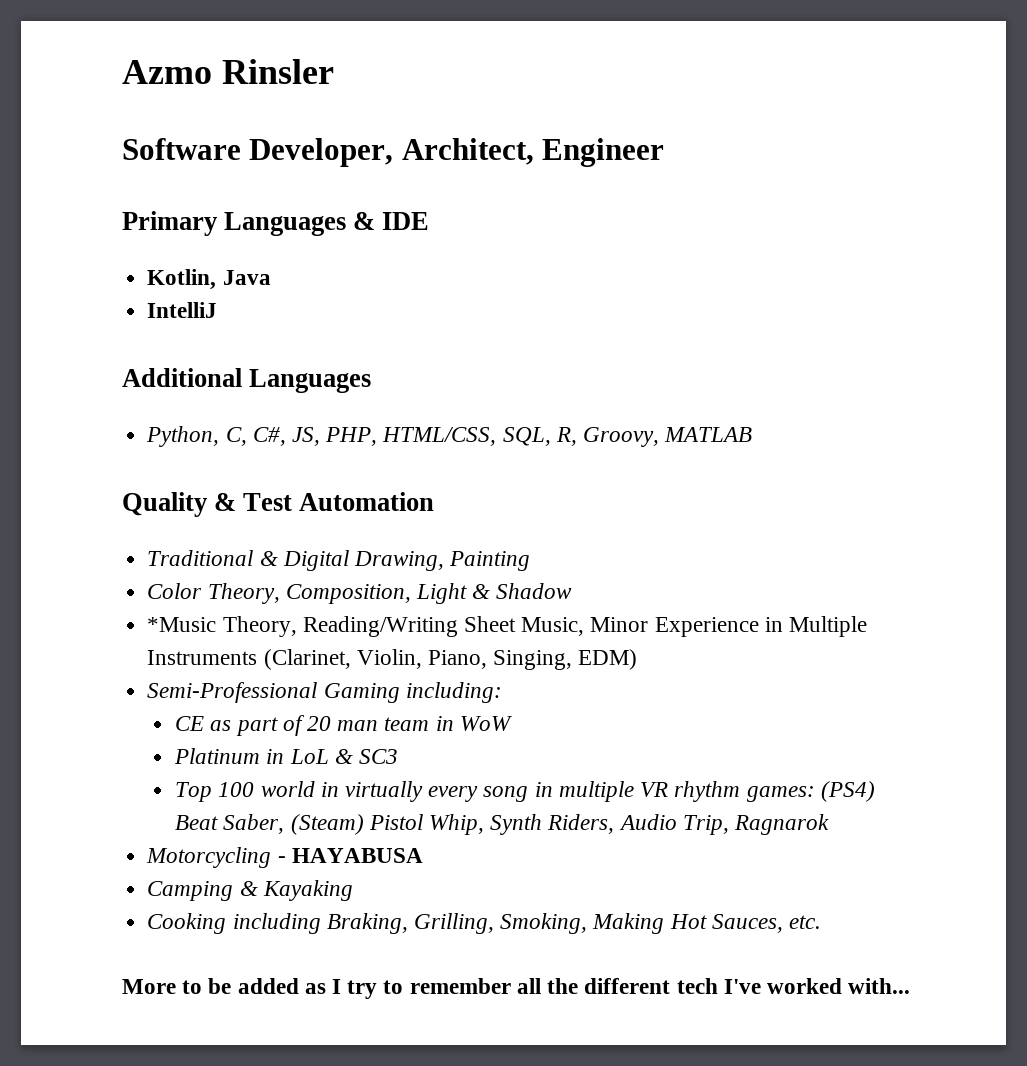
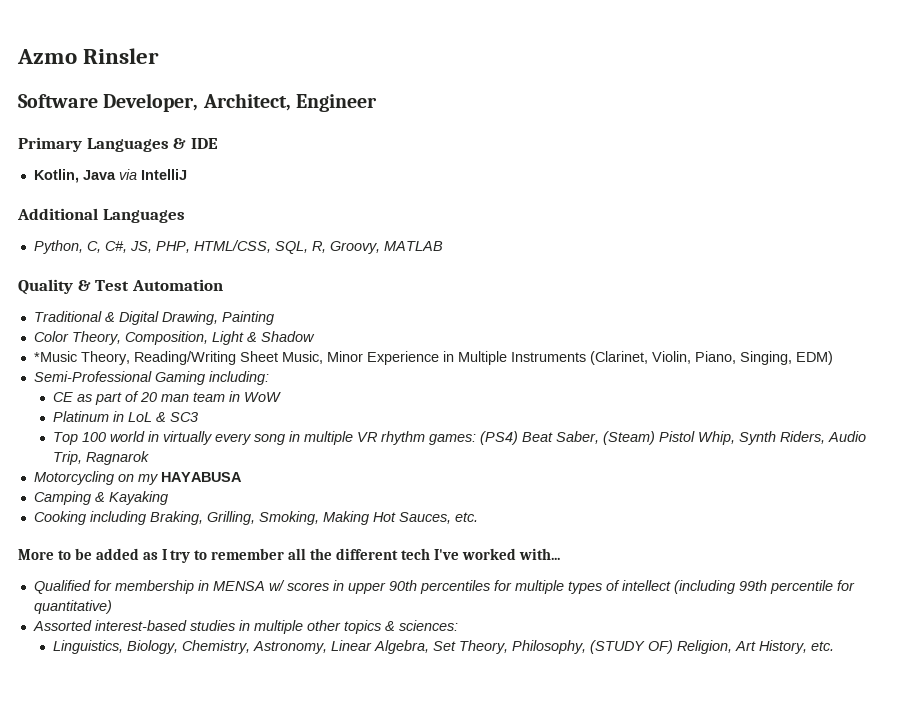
- Kotlin, Java
- IntelliJ
+ Kotlin, Java via IntelliJ
- Motorcycling - HAYABUSA
+ Motorcycling on my HAYABUSA
+ Qualified for membership in MENSA w/ scores in upper 90th percentiles for multiple types of intellect (including 99th percentile for quantitative)
+ Assorted interest-based studies in multiple other topics & sciences:
+ Linguistics, Biology, Chemistry, Astronomy, Linear Algebra, Set Theory, Philosophy, (STUDY OF) Religion, Art History, etc.

